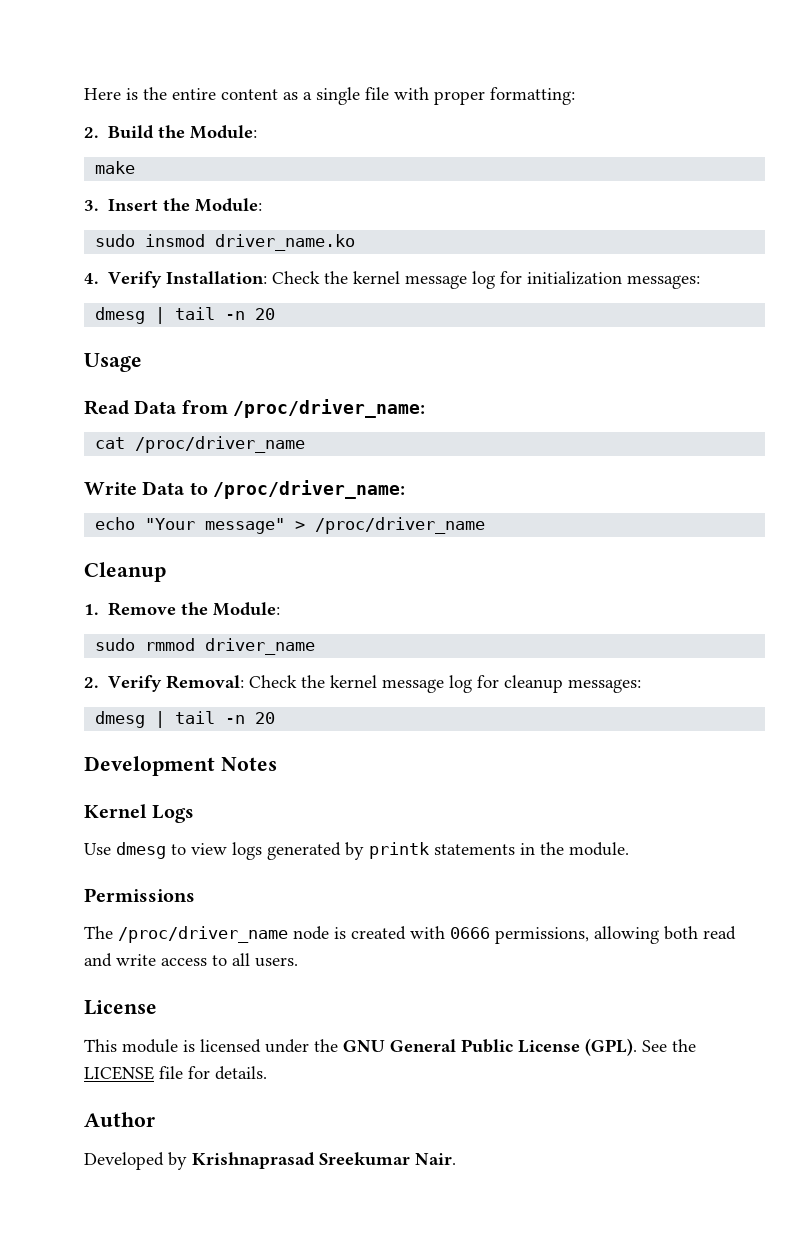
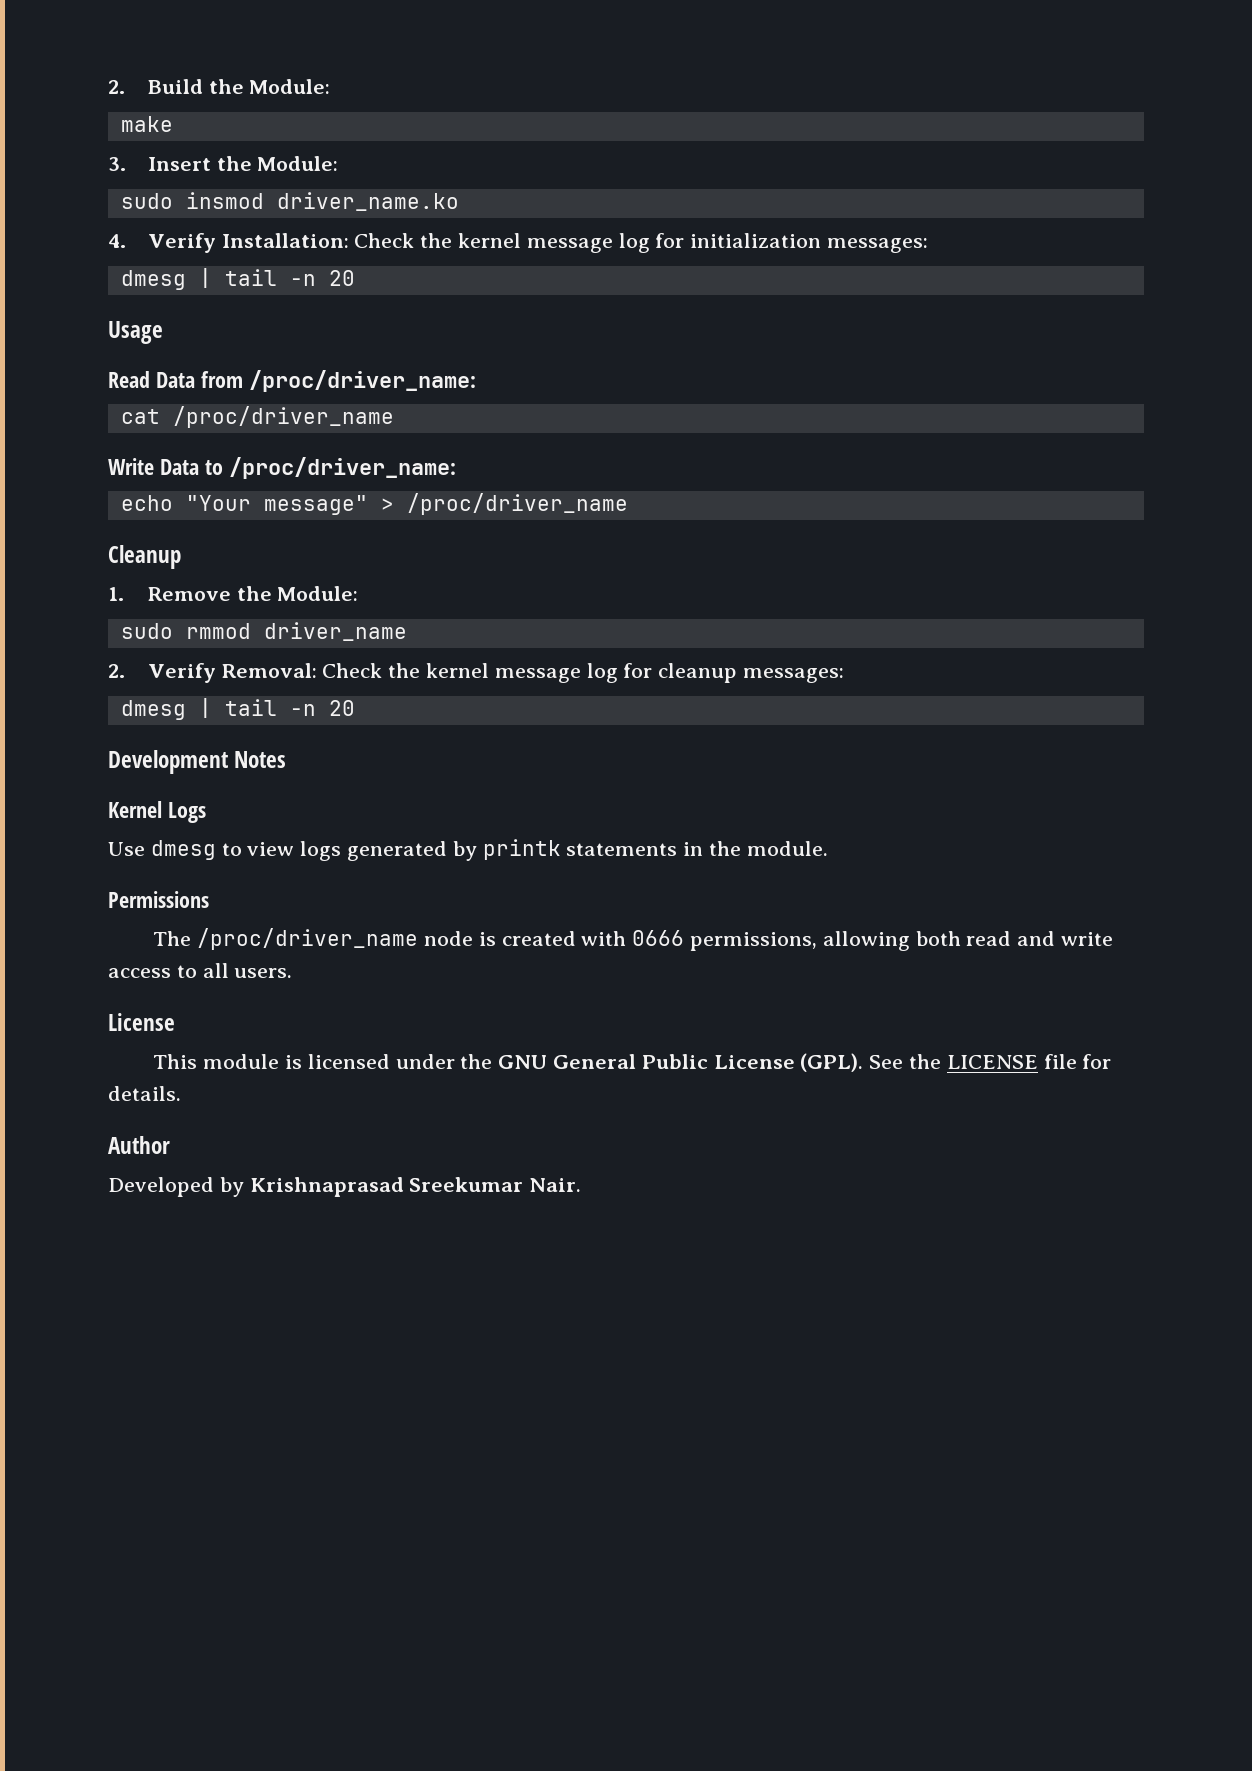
- Here is the entire content as a single file with proper formatting:

